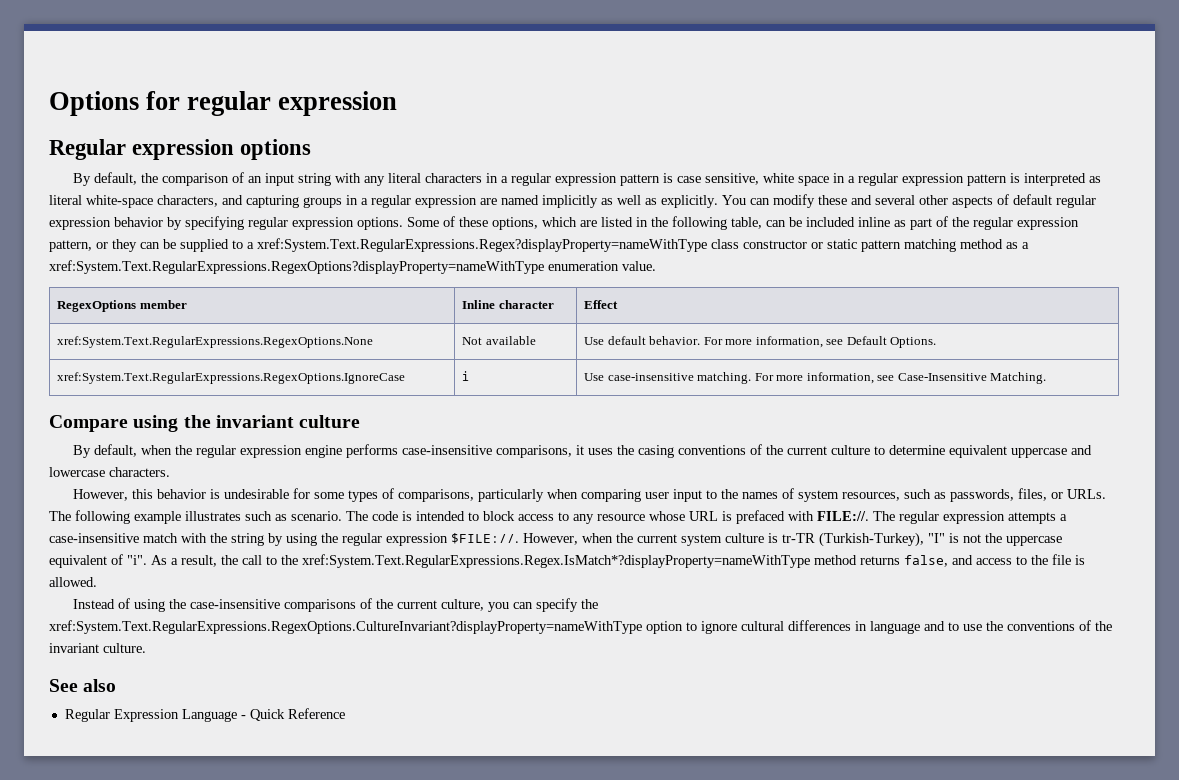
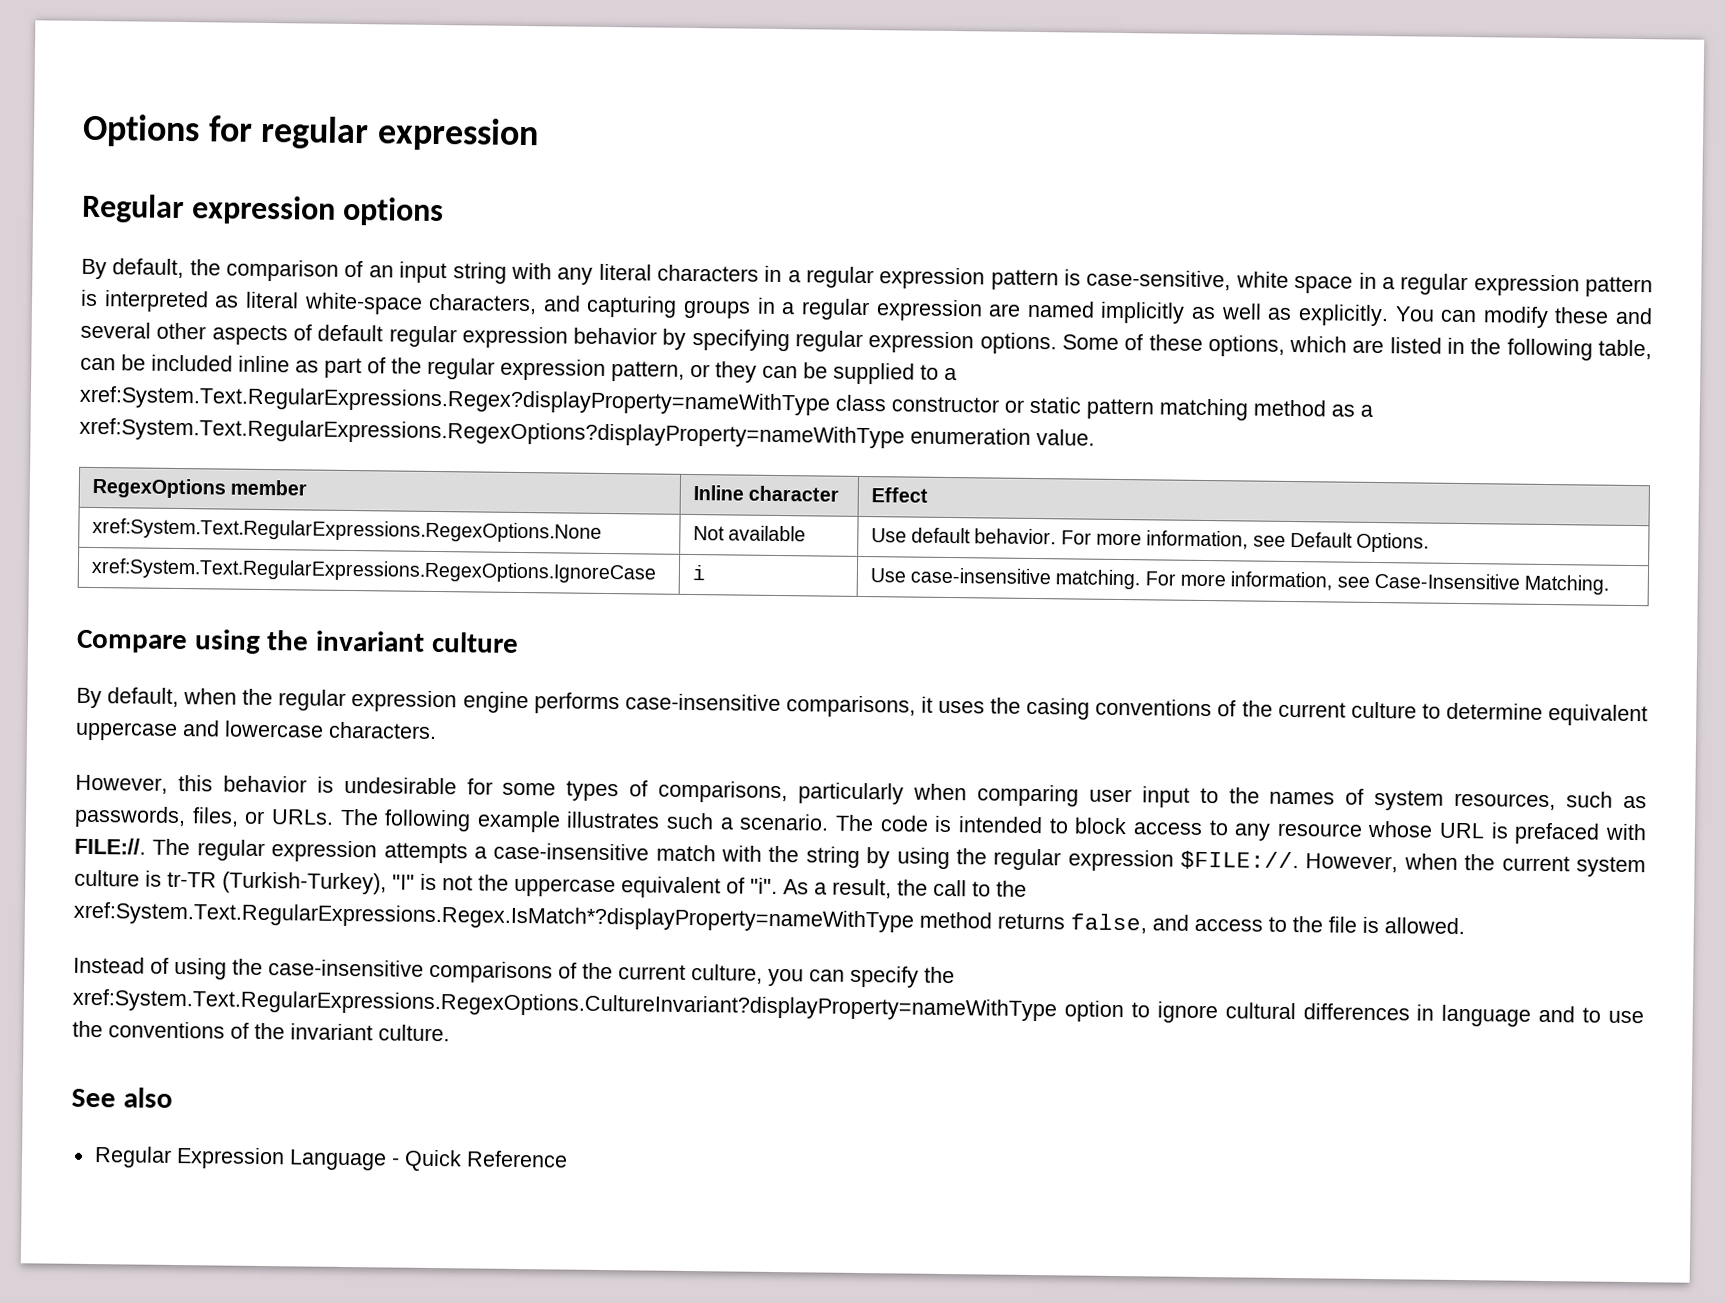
- By default, the comparison of an input string with any literal characters in a regular expression pattern is case sensitive, white space in a regular expression pattern is interpreted as literal white-space characters, and capturing groups in a regular expression are named implicitly as well as explicitly.
+ By default, the comparison of an input string with any literal characters in a regular expression pattern is case-sensitive, white space in a regular expression pattern is interpreted as literal white-space characters, and capturing groups in a regular expression are named implicitly as well as explicitly.
- The following example illustrates such as scenario.
+ The following example illustrates such a scenario.

